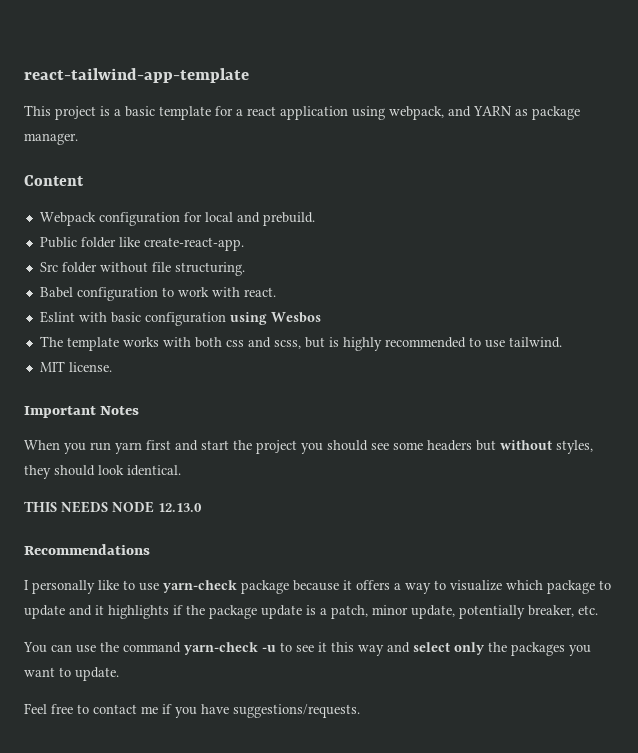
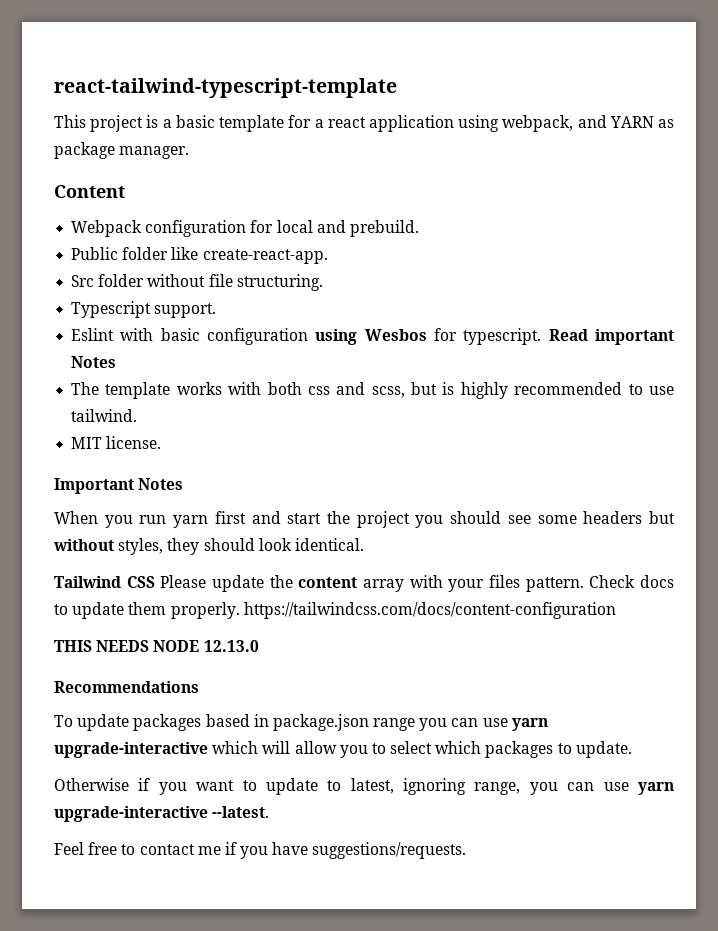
- react-tailwind-app-template
+ react-tailwind-typescript-template
- Babel configuration to work with react.
+ Typescript support.
- Eslint with basic configuration using Wesbos
+ Eslint with basic configuration using Wesbos for typescript. Read important Notes
+ Tailwind CSS Please update the content array with your files pattern. Check docs to update them properly. https://tailwindcss.com/docs/content-configuration
- I personally like to use yarn-check package because it offers a way to visualize which package to update and it highlights if the package update is a patch, minor update, potentially breaker, etc.
- You can use the command yarn-check -u to see it this way and select only the packages you want to update.
+ To update packages based in package.json range you can use yarn upgrade-interactive which will allow you to select which packages to update.
+ Otherwise if you want to update to latest, ignoring range, you can use yarn upgrade-interactive --latest.

